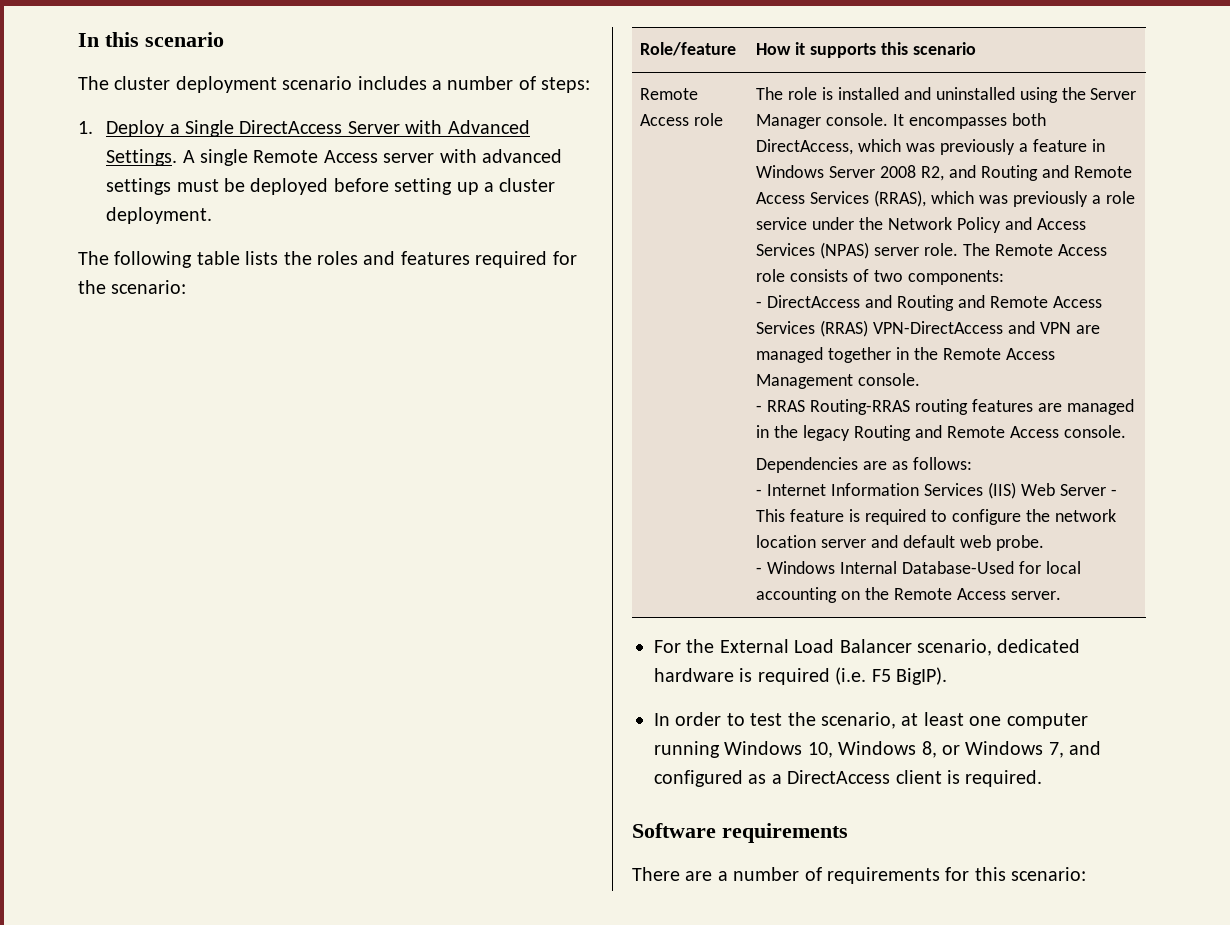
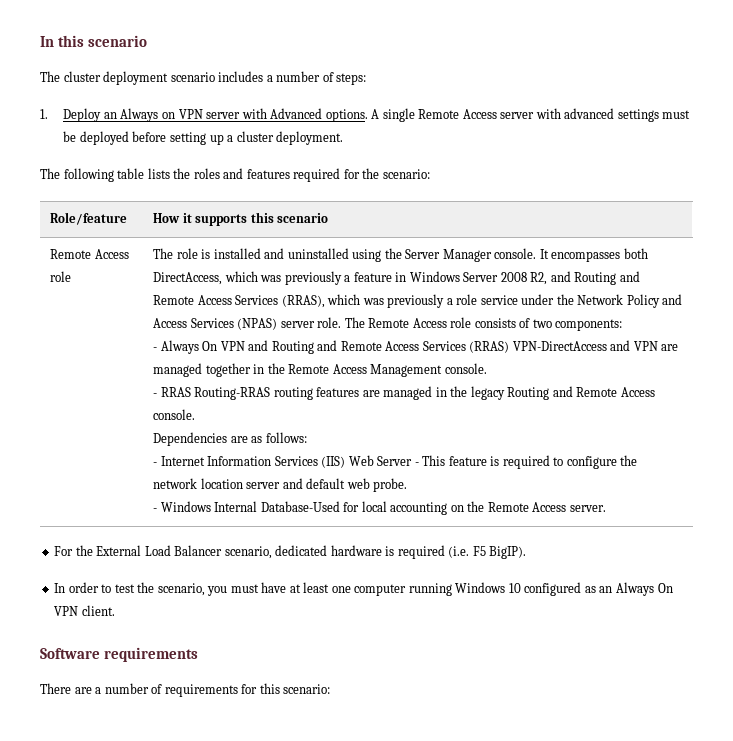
- 1. Deploy a Single DirectAccess Server with Advanced Settings.
+ 1. Deploy an Always on VPN server with Advanced options.
- - DirectAccess and Routing and Remote Access Services (RRAS) VPN-DirectAccess and VPN are managed together in the Remote Access Management console.
+ - Always On VPN and Routing and Remote Access Services (RRAS) VPN-DirectAccess and VPN are managed together in the Remote Access Management console.
- In order to test the scenario, at least one computer running Windows 10, Windows 8, or Windows 7, and configured as a DirectAccess client is required.
+ In order to test the scenario, you must have at least one computer running Windows 10 configured as an Always On VPN client.

